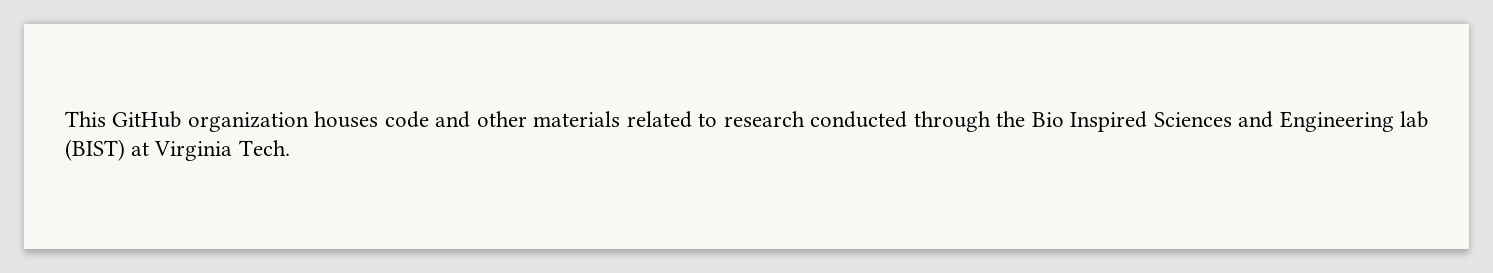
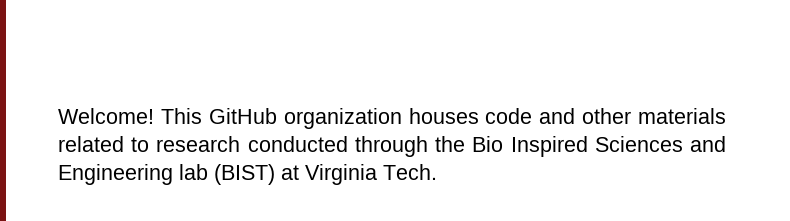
+ Welcome!

